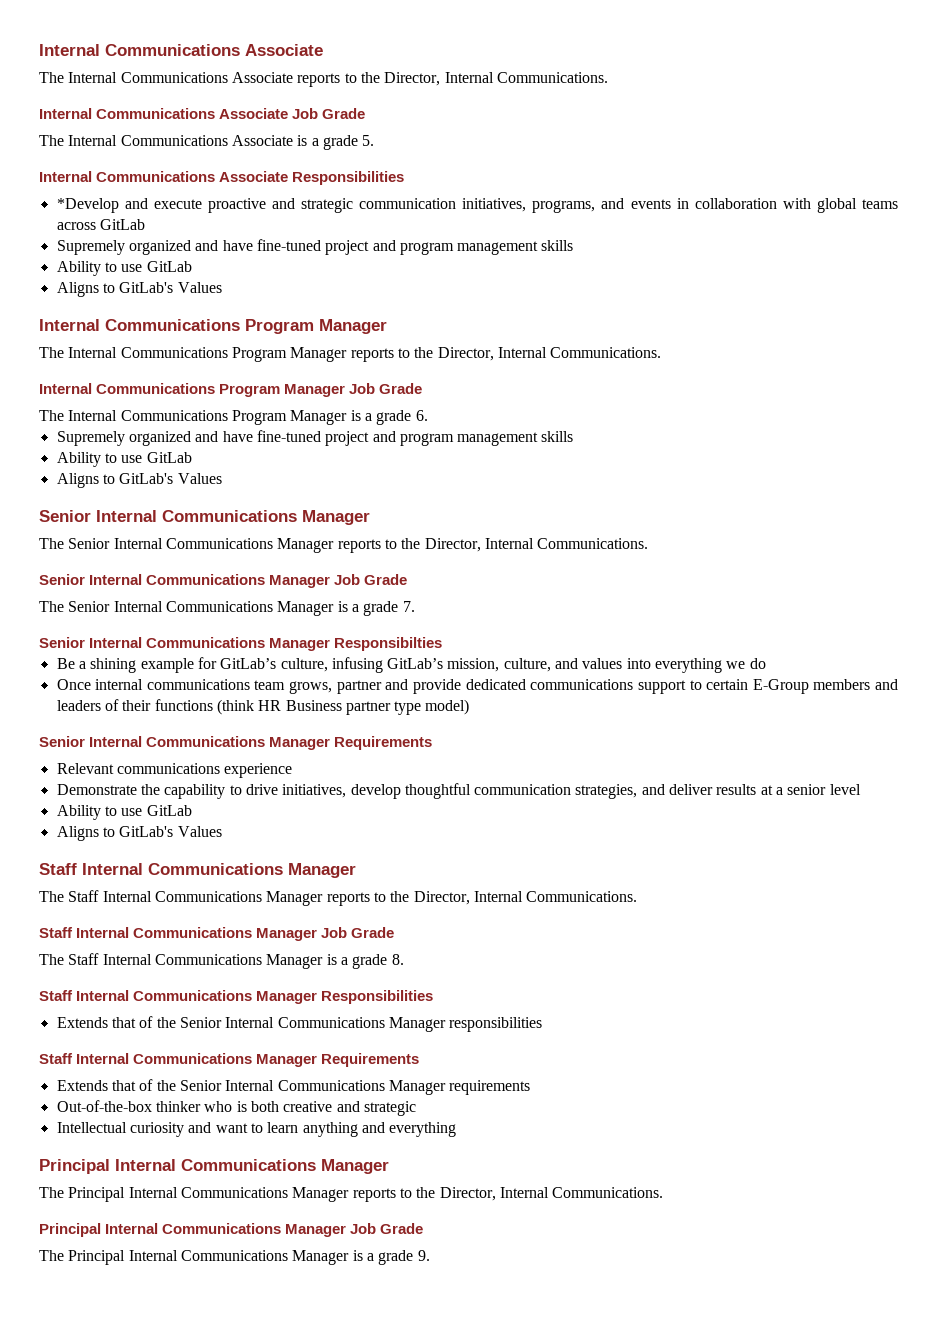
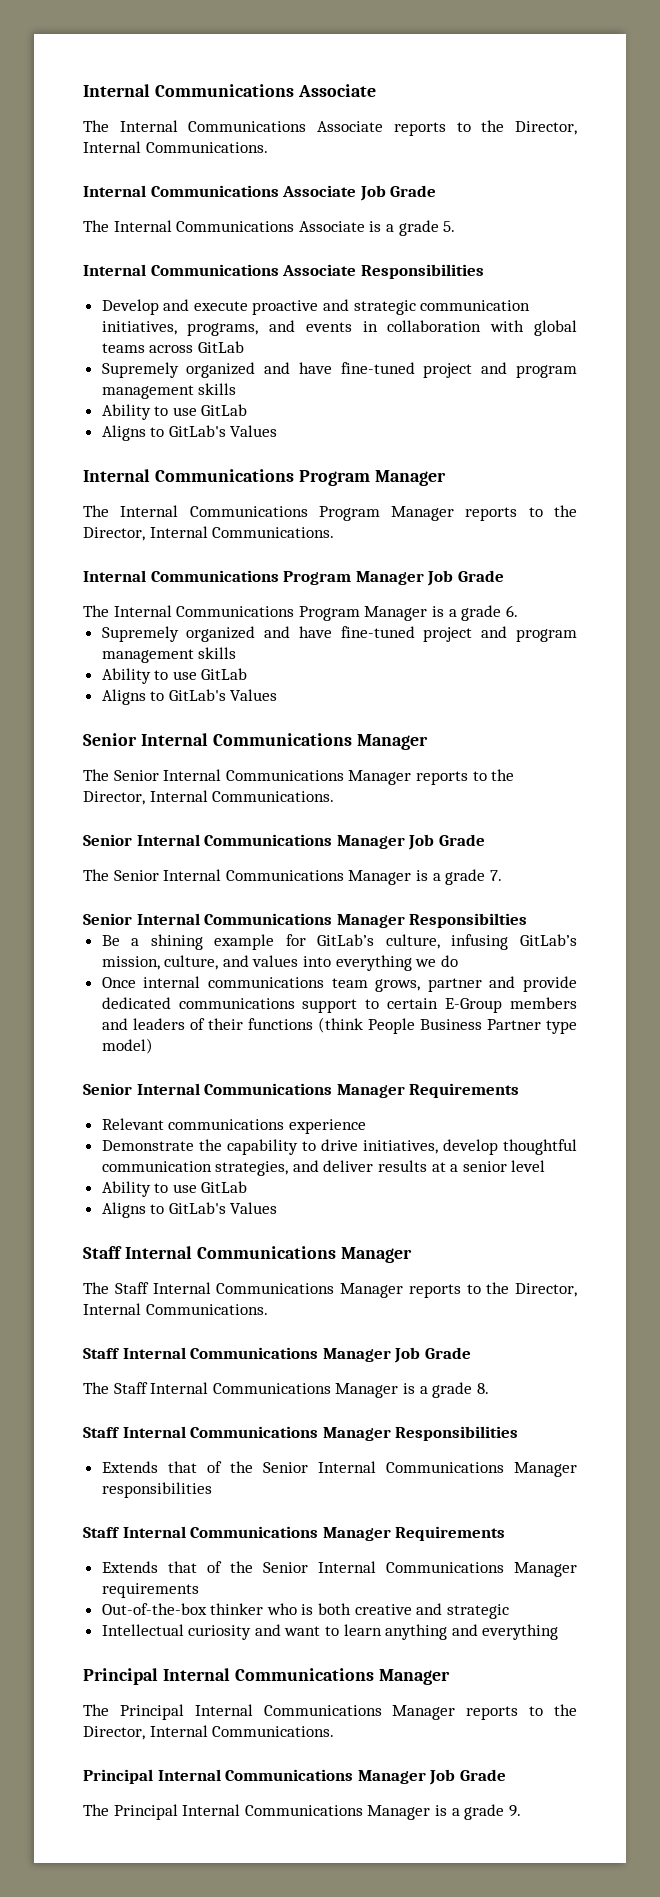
- *Develop and execute proactive and strategic communication initiatives, programs, and events in collaboration with global teams across GitLab
+ Develop and execute proactive and strategic communication initiatives, programs, and events in collaboration with global teams across GitLab
- Once internal communications team grows, partner and provide dedicated communications support to certain E-Group members and leaders of their functions (think HR Business partner type model)
+ Once internal communications team grows, partner and provide dedicated communications support to certain E-Group members and leaders of their functions (think People Business Partner type model)

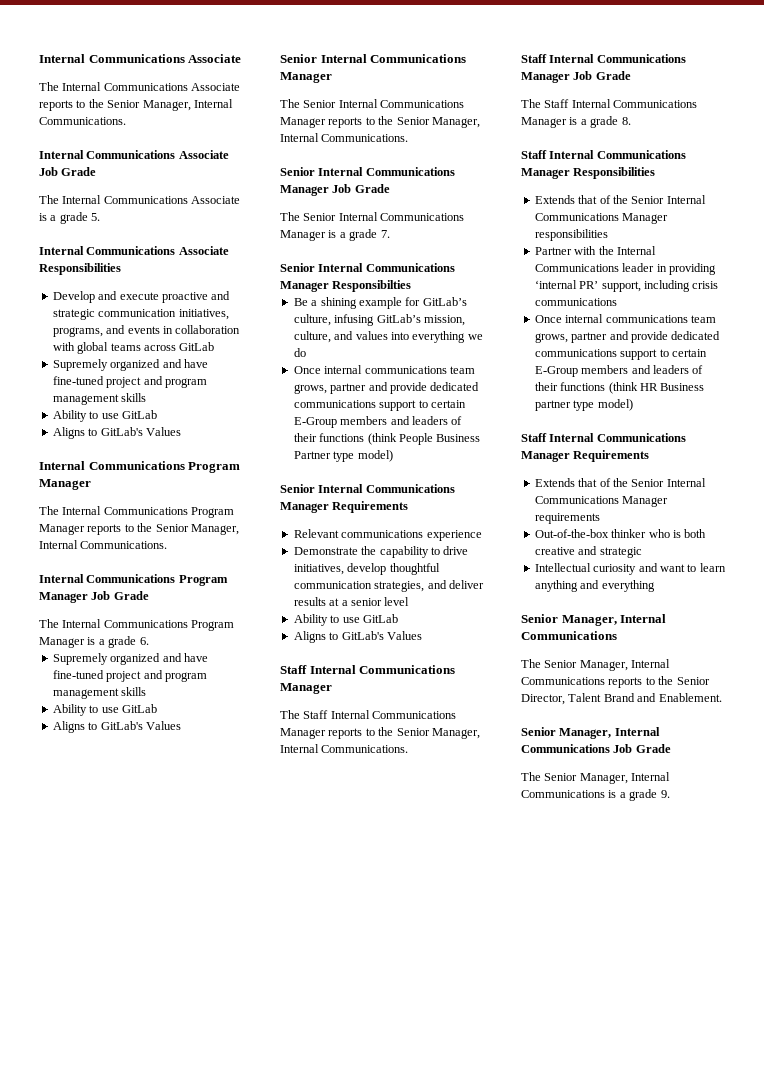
- The Internal Communications Associate reports to the Director, Internal Communications.
+ The Internal Communications Associate reports to the Senior Manager, Internal Communications.
- The Internal Communications Program Manager reports to the Director, Internal Communications.
+ The Internal Communications Program Manager reports to the Senior Manager, Internal Communications.
- The Senior Internal Communications Manager reports to the Director, Internal Communications.
+ The Senior Internal Communications Manager reports to the Senior Manager, Internal Communications.
- The Staff Internal Communications Manager reports to the Director, Internal Communications.
+ The Staff Internal Communications Manager reports to the Senior Manager, Internal Communications.
+ Partner with the Internal Communications leader in providing ‘internal PR’ support, including crisis communications
+ Once internal communications team grows, partner and provide dedicated communications support to certain E-Group members and leaders of their functions (think HR Business partner type model)
  Intellectual curiosity and want to learn anything and everything
- Principal Internal Communications Manager
- The Principal Internal Communications Manager reports to the Director, Internal Communications.
- Principal Internal Communications Manager Job Grade
- The Principal Internal Communications Manager is a grade 9.
+ Senior Manager, Internal Communications
+ The Senior Manager, Internal Communications reports to the Senior Director, Talent Brand and Enablement.
+ Senior Manager, Internal Communications Job Grade
+ The Senior Manager, Internal Communications is a grade 9.

